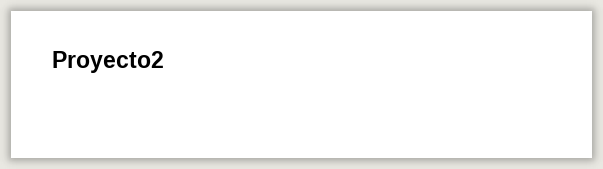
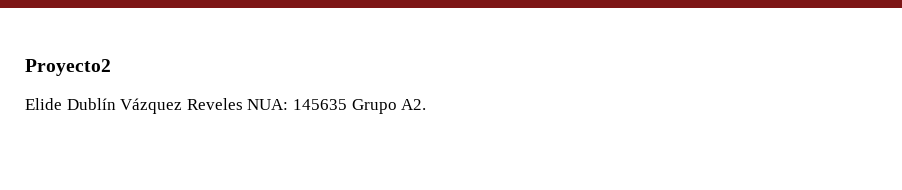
+ Elide Dublín Vázquez Reveles NUA: 145635 Grupo A2.

